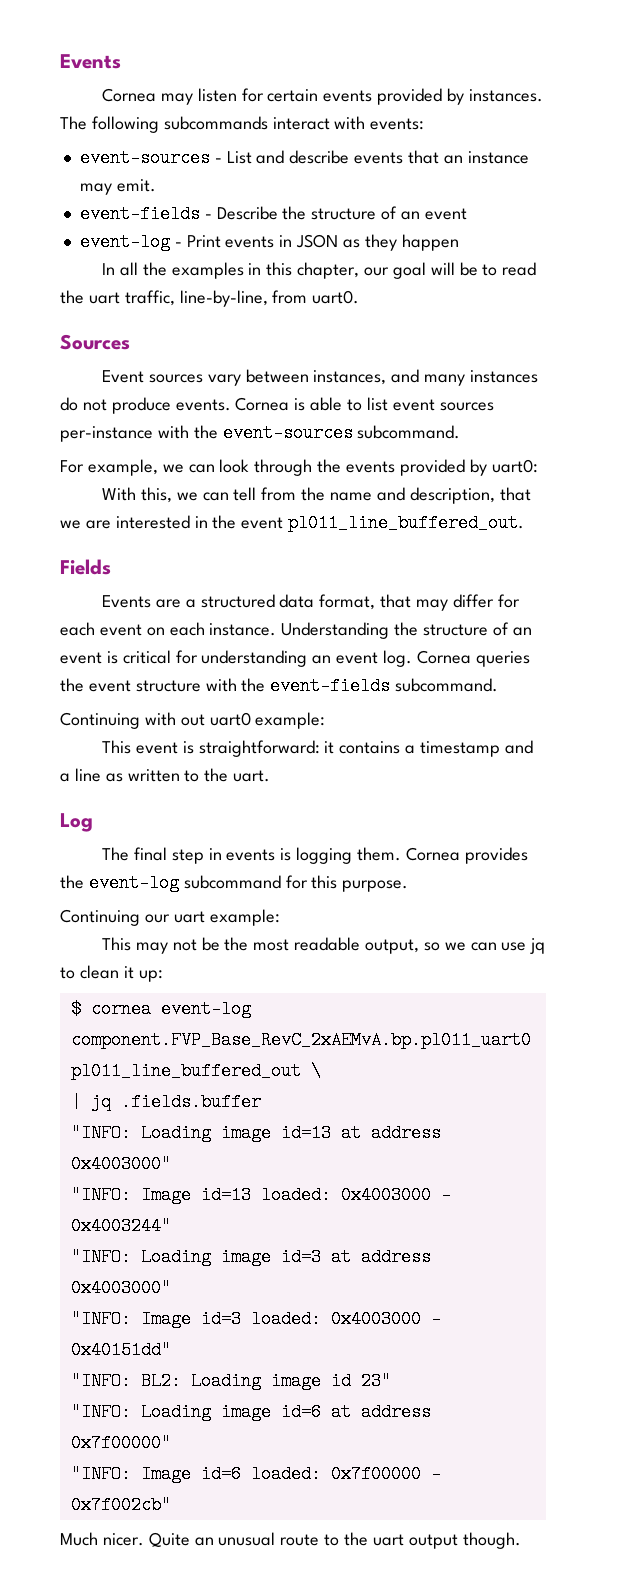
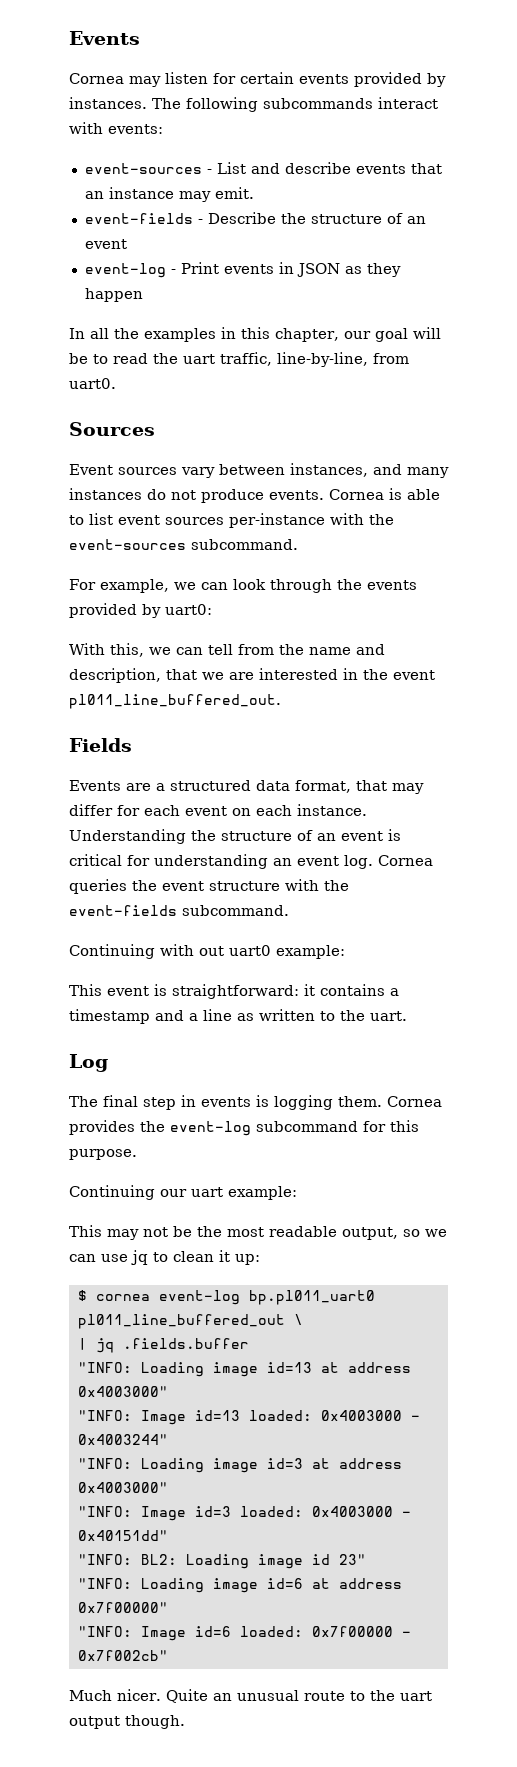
- $ cornea event-log component.FVP_Base_RevC_2xAEMvA.bp.pl011_uart0 pl011_line_buffered_out \
+ $ cornea event-log bp.pl011_uart0 pl011_line_buffered_out \

